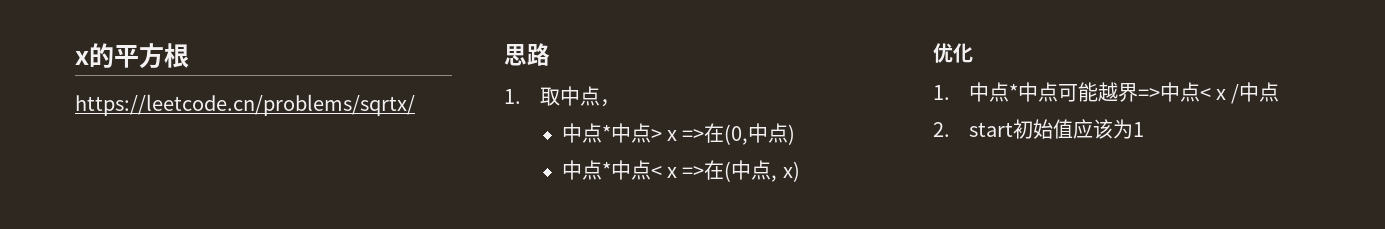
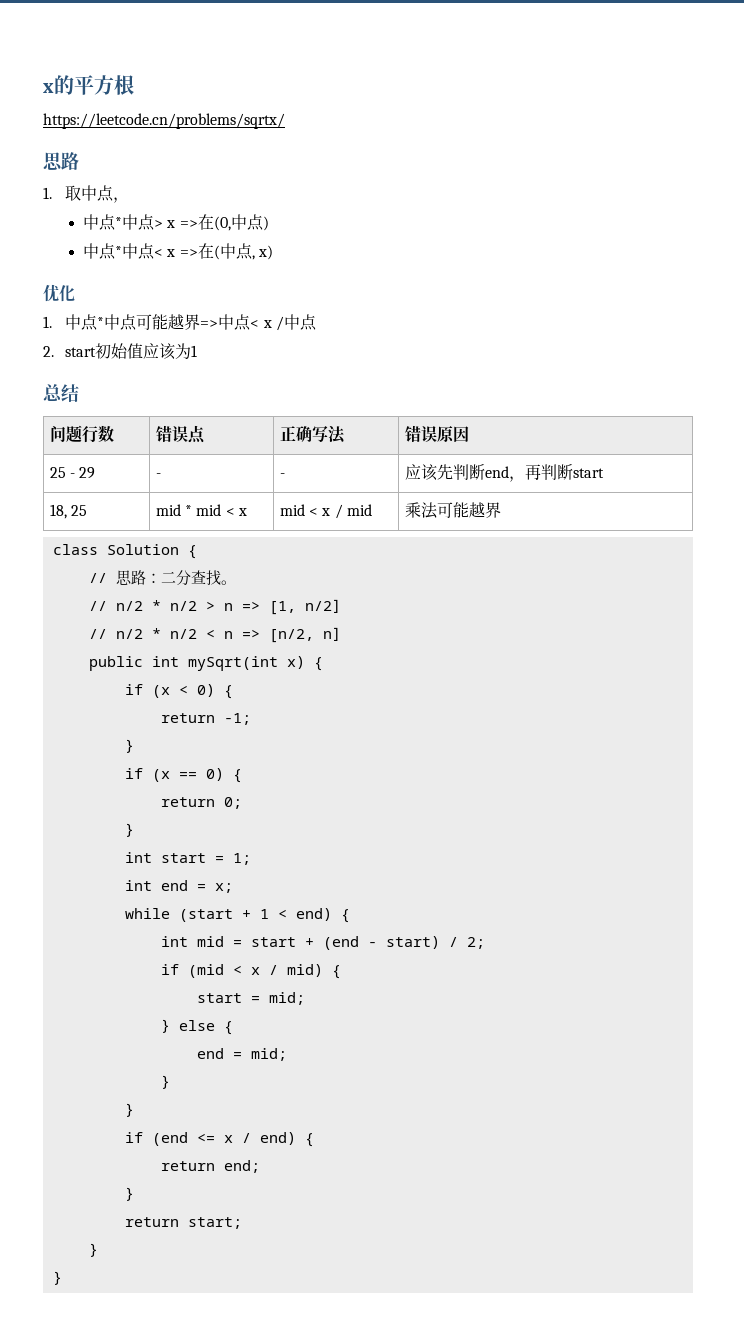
+ 总结
+ 问题行数 | 错误点 | 正确写法 | 错误原因
+ 25 - 29 | - | - | 应该先判断end，再判断start
+ 18, 25 | mid * mid < x | mid < x / mid | 乘法可能越界
+ class Solution {
+ // 思路：二分查找。
+ // n/2 * n/2 > n => [1, n/2]
+ // n/2 * n/2 < n => [n/2, n]
+ public int mySqrt(int x) {
+ if (x < 0) {
+ return -1;
+ }
+ if (x == 0) {
+ return 0;
+ }
+ int start = 1;
+ int end = x;
+ while (start + 1 < end) {
+ int mid = start + (end - start) / 2;
+ if (mid < x / mid) {
+ start = mid;
+ } else {
+ end = mid;
+ }
+ }
+ if (end <= x / end) {
+ return end;
+ }
+ return start;
+ }
+ }

